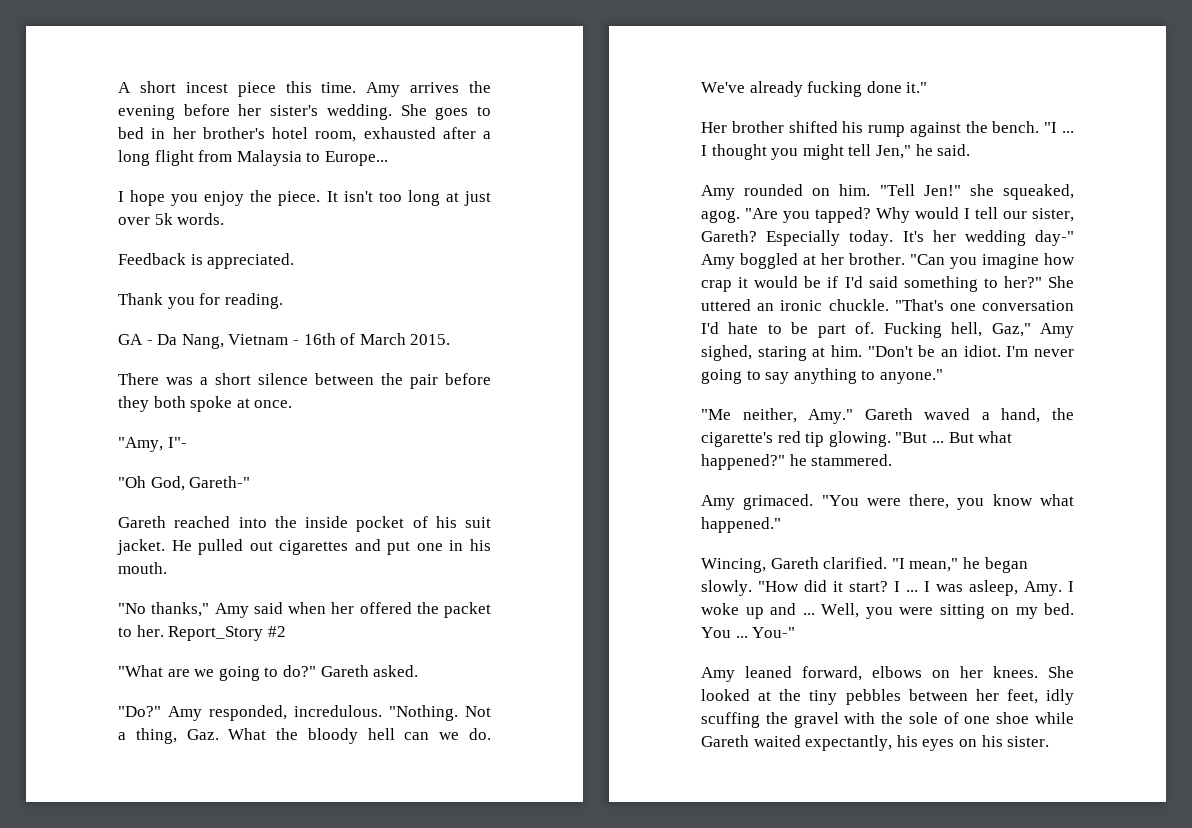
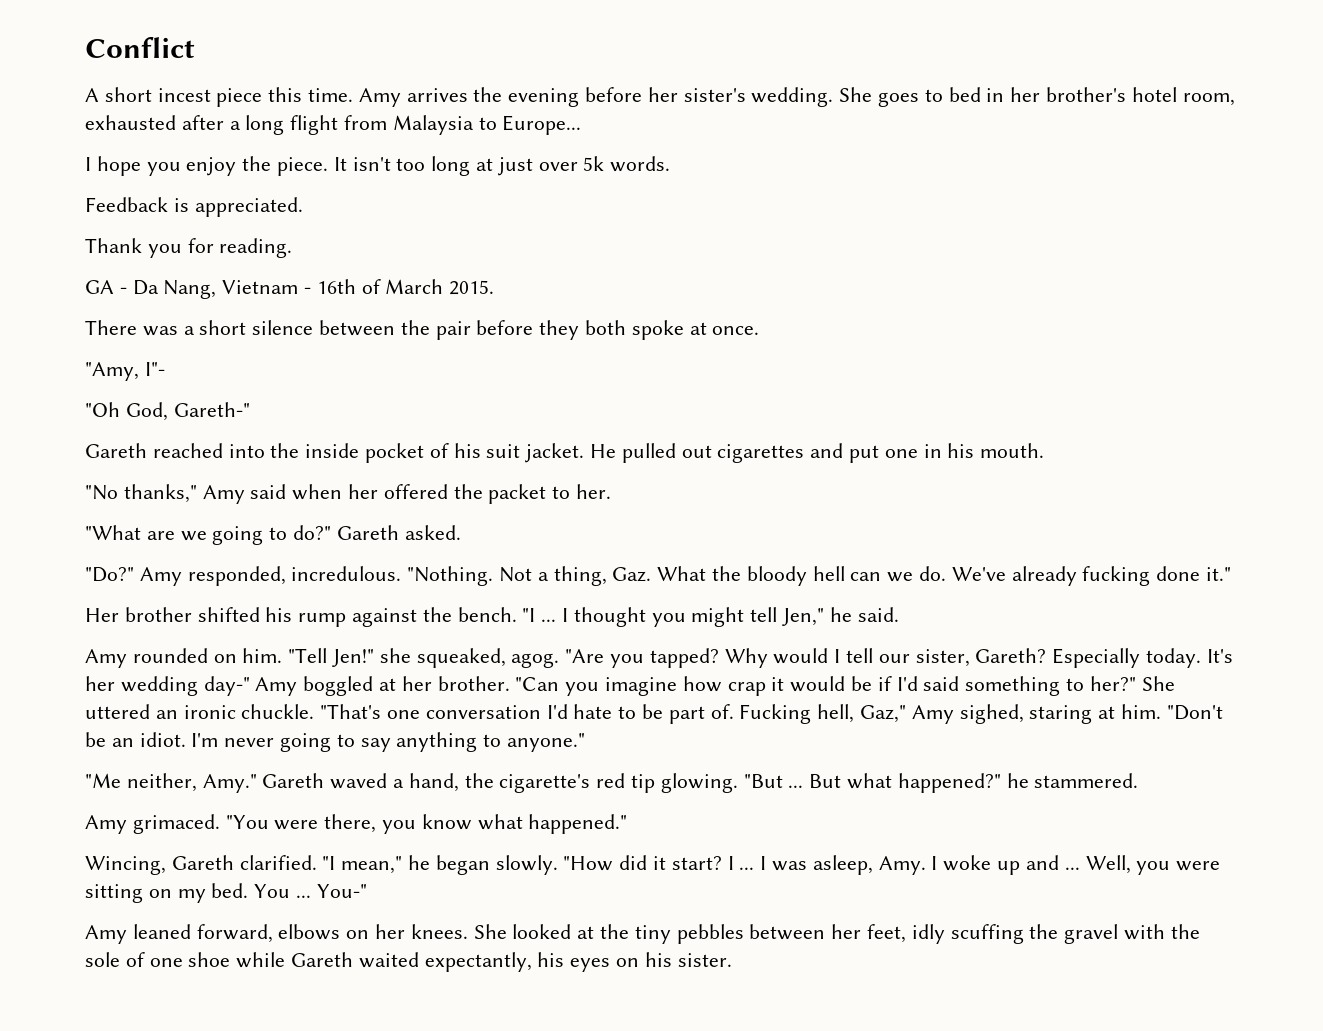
+ Conflict
- Report_Story #2

